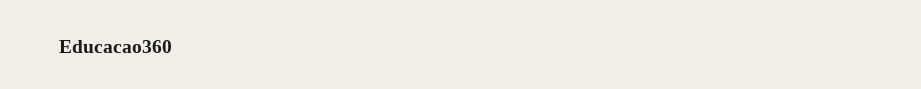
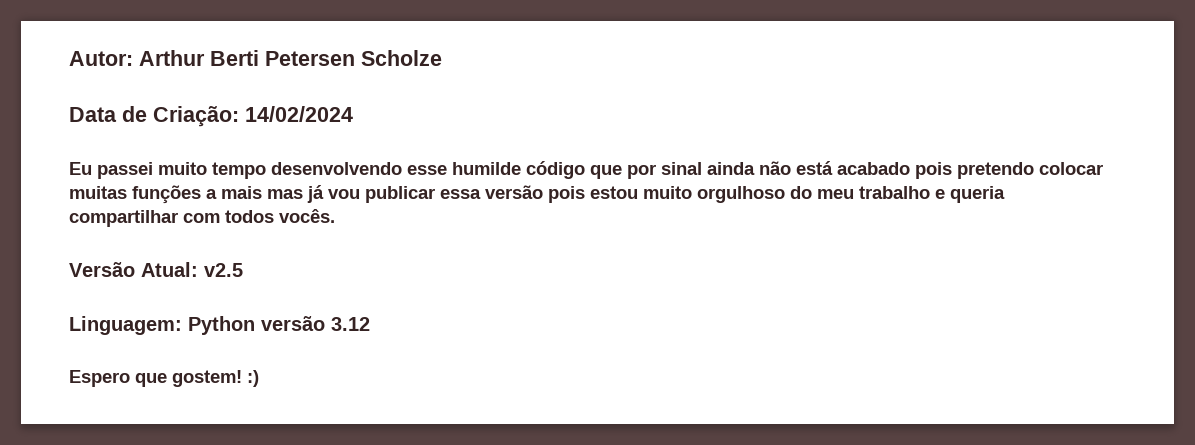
- Educacao360
+ Autor: Arthur Berti Petersen Scholze
+ Data de Criação: 14/02/2024
+ Eu passei muito tempo desenvolvendo esse humilde código que por sinal ainda não está acabado pois pretendo colocar muitas funções a mais mas já vou publicar essa versão pois estou muito orgulhoso do meu trabalho e queria compartilhar com todos vocês.
+ Versão Atual: v2.5
+ Linguagem: Python versão 3.12
+ Espero que gostem! :)

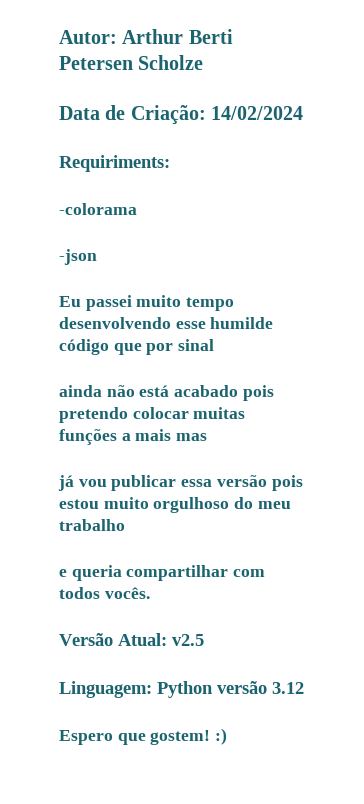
+ Requiriments:
+ -colorama
+ -json
- Eu passei muito tempo desenvolvendo esse humilde código que por sinal ainda não está acabado pois pretendo colocar muitas funções a mais mas já vou publicar essa versão pois estou muito orgulhoso do meu trabalho e queria compartilhar com todos vocês.
+ Eu passei muito tempo desenvolvendo esse humilde código que por sinal
+ ainda não está acabado pois pretendo colocar muitas funções a mais mas
+ já vou publicar essa versão pois estou muito orgulhoso do meu trabalho
+ e queria compartilhar com todos vocês.

